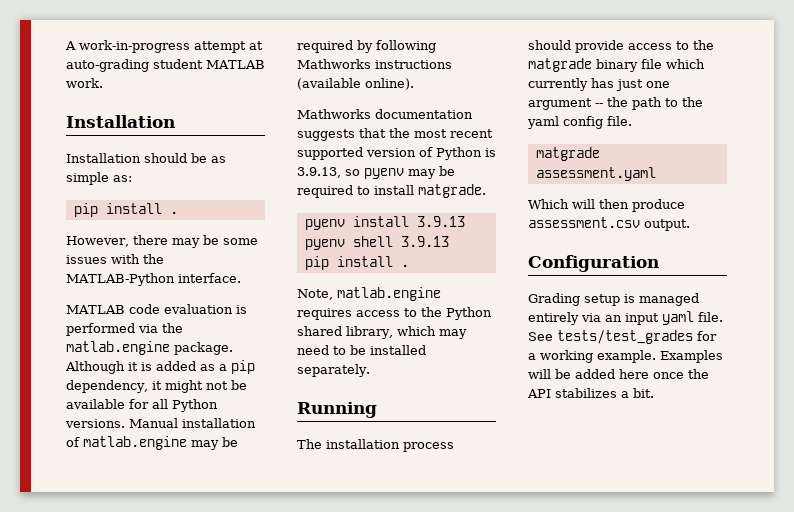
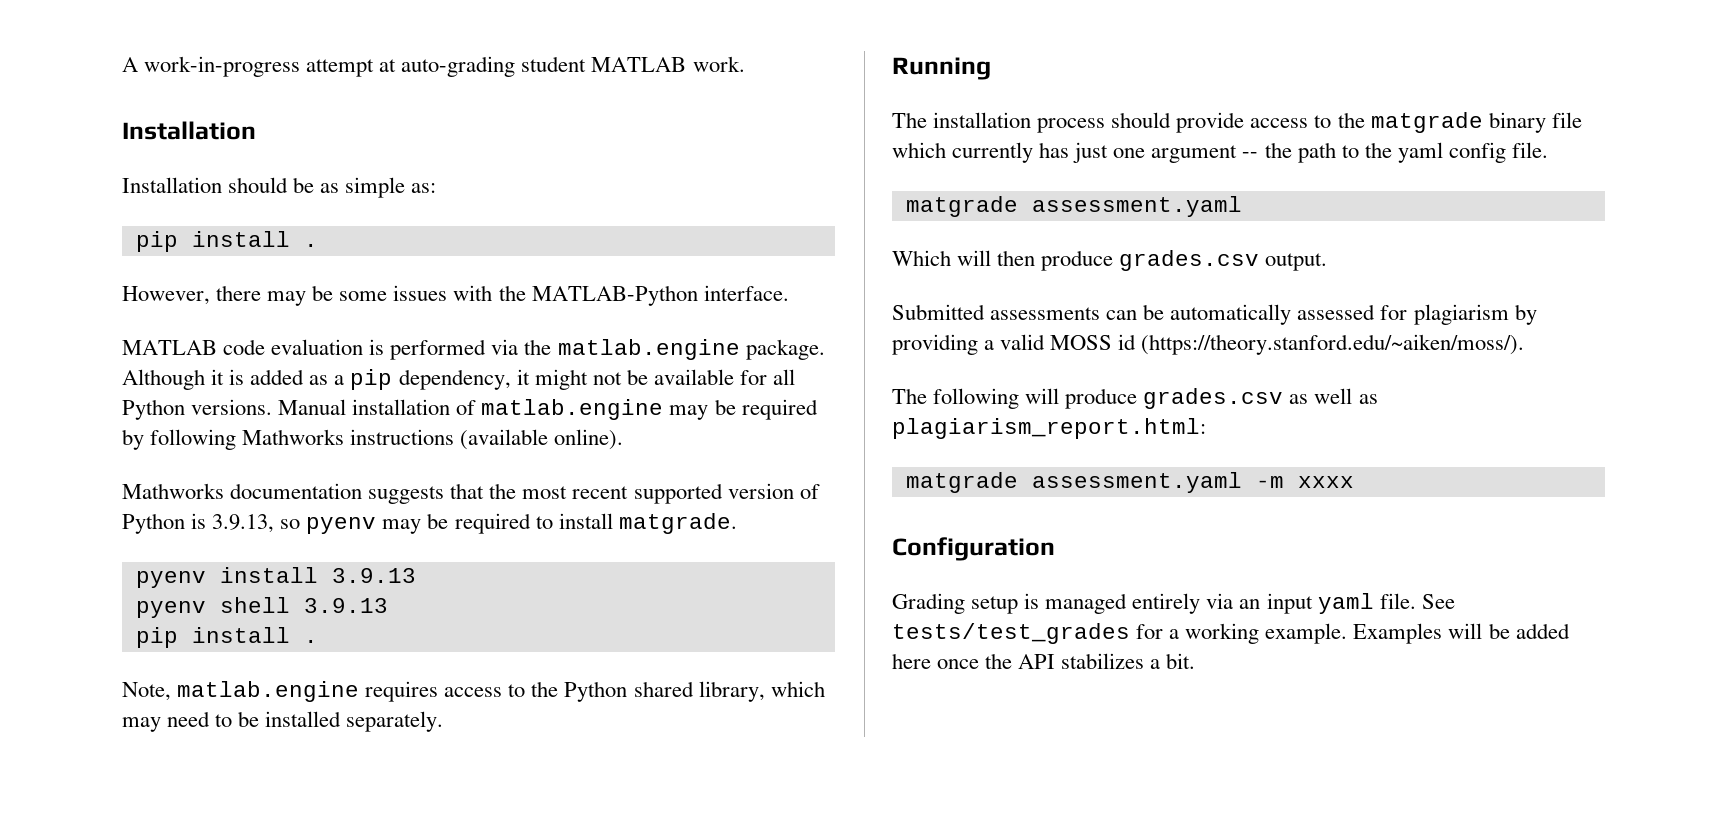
- Which will then produce assessment.csv output.
+ Which will then produce grades.csv output.
+ Submitted assessments can be automatically assessed for plagiarism by providing a valid MOSS id (https://theory.stanford.edu/~aiken/moss/).
+ The following will produce grades.csv as well as plagiarism_report.html:
+ matgrade assessment.yaml -m xxxx

